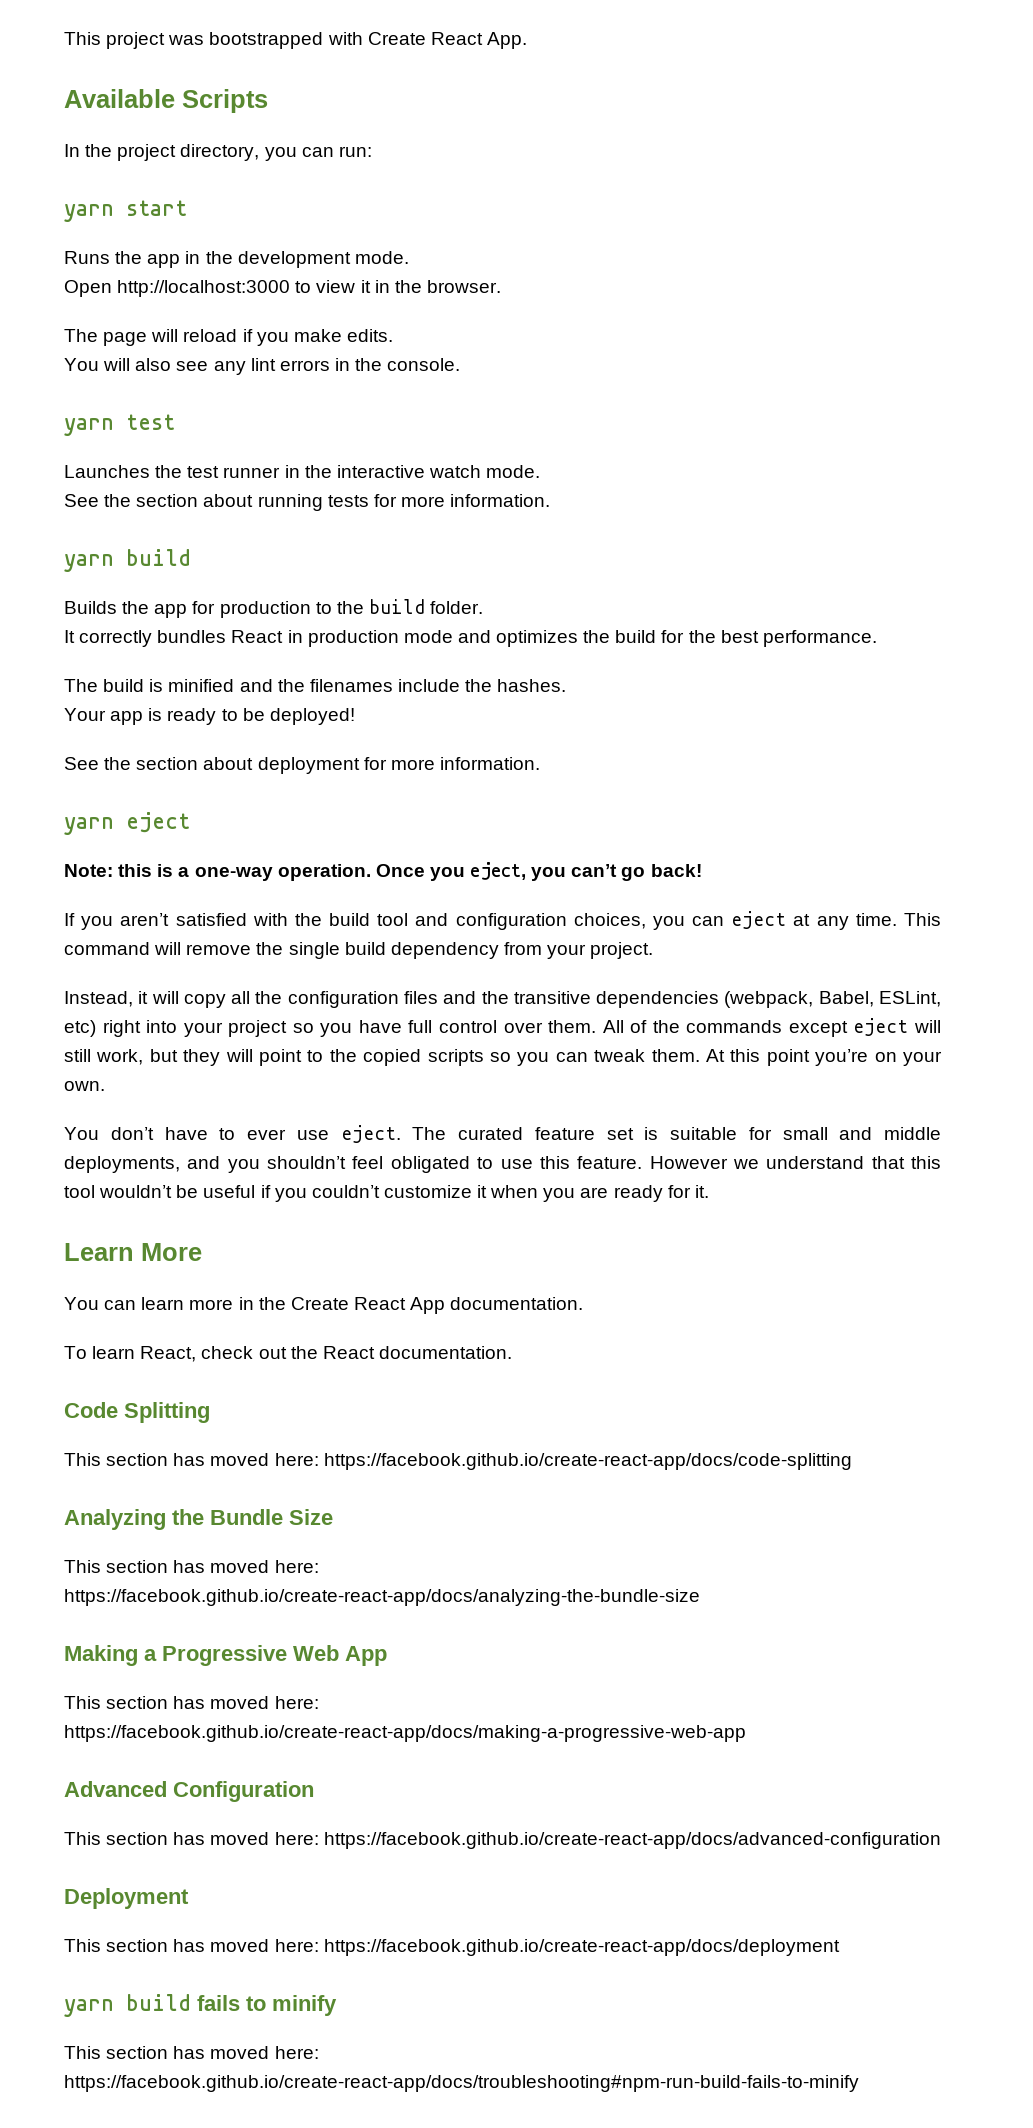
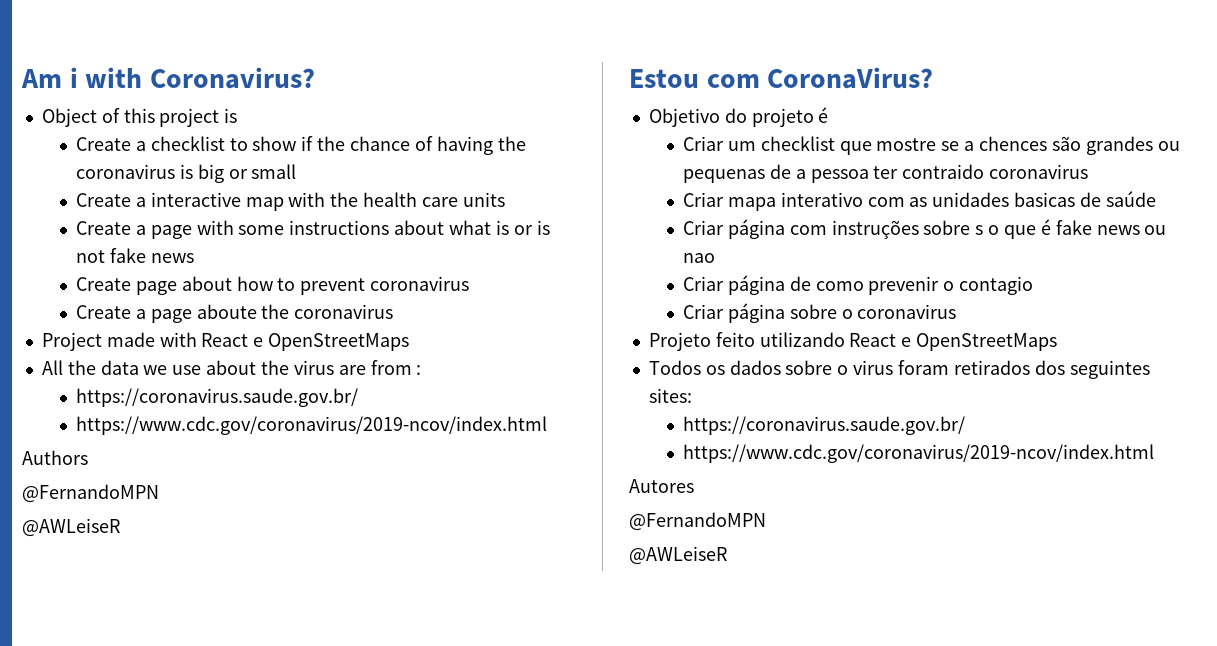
- This project was bootstrapped with Create React App.
- Available Scripts
- In the project directory, you can run:
- yarn start
- Runs the app in the development mode.
- Open http://localhost:3000 to view it in the browser.
- The page will reload if you make edits.
- You will also see any lint errors in the console.
- yarn test
- Launches the test runner in the interactive watch mode.
- See the section about running tests for more information.
- yarn build
- Builds the app for production to the build folder.
- It correctly bundles React in production mode and optimizes the build for the best performance.
- The build is minified and the filenames include the hashes.
- Your app is ready to be deployed!
- See the section about deployment for more information.
- yarn eject
- Note: this is a one-way operation. Once you eject, you can’t go back!
- If you aren’t satisfied with the build tool and configuration choices, you can eject at any time. This command will remove the single build dependency from your project.
- Instead, it will copy all the configuration files and the transitive dependencies (webpack, Babel, ESLint, etc) right into your project so you have full control over them. All of the commands except eject will still work, but they will point to the copied scripts so you can tweak them. At this point you’re on your own.
- You don’t have to ever use eject. The curated feature set is suitable for small and middle deployments, and you shouldn’t feel obligated to use this feature. However we understand that this tool wouldn’t be useful if you couldn’t customize it when you are ready for it.
- Learn More
- You can learn more in the Create React App documentation.
- To learn React, check out the React documentation.
- Code Splitting
- This section has moved here: https://facebook.github.io/create-react-app/docs/code-splitting
- Analyzing the Bundle Size
- This section has moved here: https://facebook.github.io/create-react-app/docs/analyzing-the-bundle-size
- Making a Progressive Web App
- This section has moved here: https://facebook.github.io/create-react-app/docs/making-a-progressive-web-app
- Advanced Configuration
- This section has moved here: https://facebook.github.io/create-react-app/docs/advanced-configuration
- Deployment
- This section has moved here: https://facebook.github.io/create-react-app/docs/deployment
- yarn build fails to minify
- This section has moved here: https://facebook.github.io/create-react-app/docs/troubleshooting#npm-run-build-fails-to-minify
+ Am i with Coronavirus?
+ Object of this project is
+ Create a checklist to show if the chance of having the coronavirus is big or small
+ Create a interactive map with the health care units
+ Create a page with some instructions about what is or is not fake news
+ Create page about how to prevent coronavirus
+ Create a page aboute the coronavirus
+ Project made with React e OpenStreetMaps
+ All the data we use about the virus are from :
+ https://coronavirus.saude.gov.br/
+ https://www.cdc.gov/coronavirus/2019-ncov/index.html
+ Authors
+ @FernandoMPN
+ @AWLeiseR
+ Estou com CoronaVirus?
+ Objetivo do projeto é
+ Criar um checklist que mostre se a chences são grandes ou pequenas de a pessoa ter contraido coronavirus
+ Criar mapa interativo com as unidades basicas de saúde
+ Criar página com instruções sobre s o que é fake news ou nao
+ Criar página de como prevenir o contagio
+ Criar página sobre o coronavirus
+ Projeto feito utilizando React e OpenStreetMaps
+ Todos os dados sobre o virus foram retirados dos seguintes sites:
+ https://coronavirus.saude.gov.br/
+ https://www.cdc.gov/coronavirus/2019-ncov/index.html
+ Autores
+ @FernandoMPN
+ @AWLeiseR

